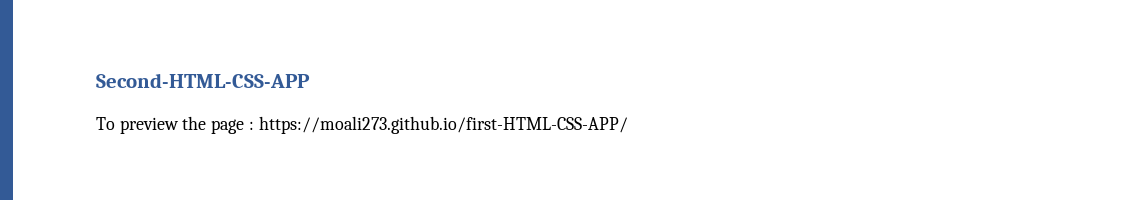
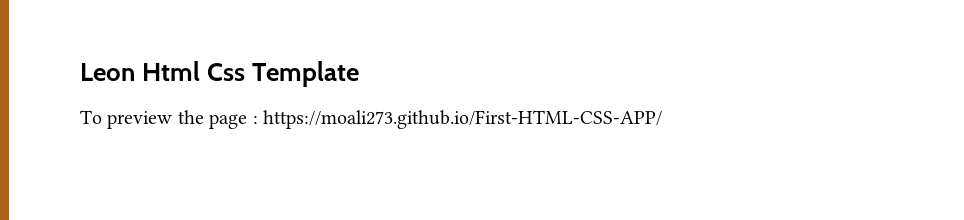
- Second-HTML-CSS-APP
+ Leon Html Css Template
- To preview the page : https://moali273.github.io/first-HTML-CSS-APP/
+ To preview the page : https://moali273.github.io/First-HTML-CSS-APP/

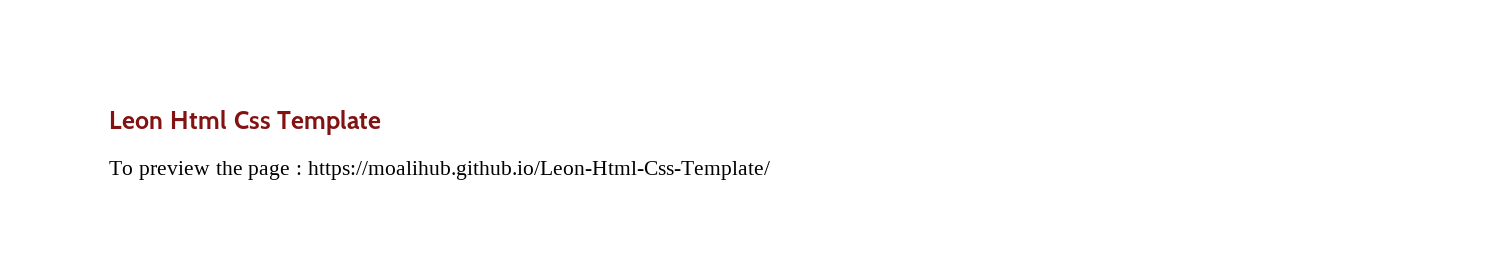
- To preview the page : https://moali273.github.io/First-HTML-CSS-APP/
+ To preview the page : https://moalihub.github.io/Leon-Html-Css-Template/

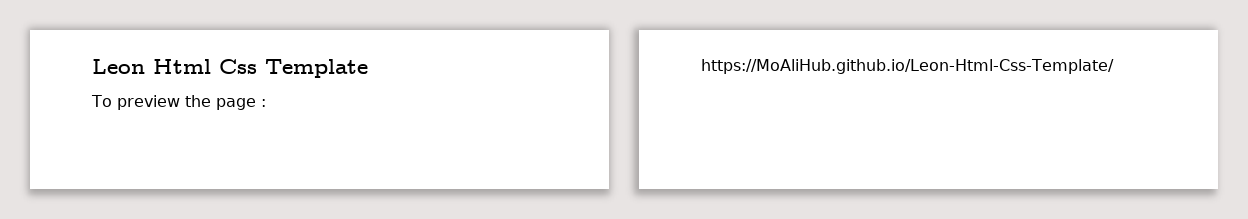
- To preview the page : https://moalihub.github.io/Leon-Html-Css-Template/
+ To preview the page : https://MoAliHub.github.io/Leon-Html-Css-Template/

